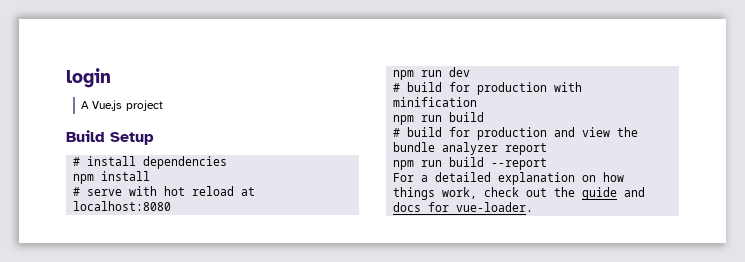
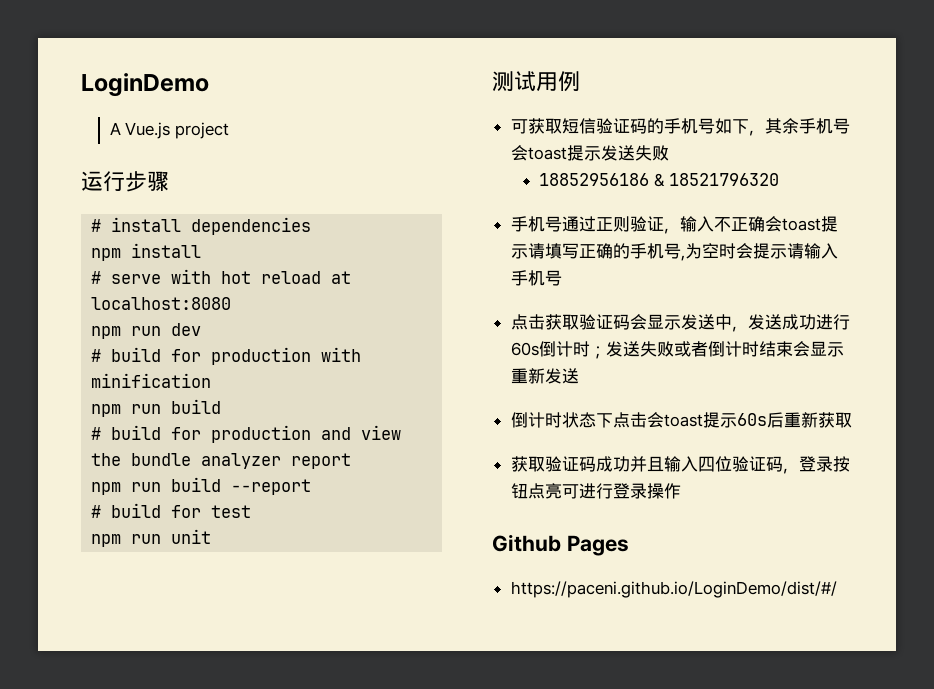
- login
+ LoginDemo
- Build Setup
+ 运行步骤
- For a detailed explanation on how things work, check out the guide and docs for vue-loader.
+ # build for test
+ npm run unit
+ 测试用例
+ 可获取短信验证码的手机号如下，其余手机号会toast提示发送失败
+ 18852956186 & 18521796320
+ 手机号通过正则验证，输入不正确会toast提示请填写正确的手机号,为空时会提示请输入手机号
+ 点击获取验证码会显示发送中，发送成功进行60s倒计时；发送失败或者倒计时结束会显示重新发送
+ 倒计时状态下点击会toast提示60s后重新获取
+ 获取验证码成功并且输入四位验证码，登录按钮点亮可进行登录操作
+ Github Pages
+ https://paceni.github.io/LoginDemo/dist/#/

